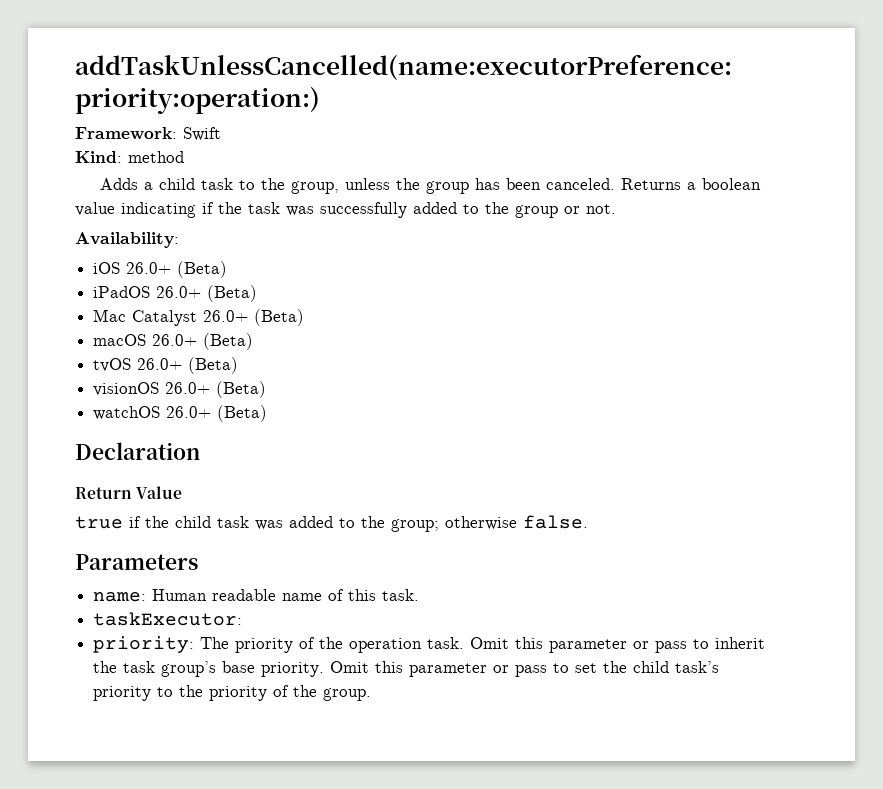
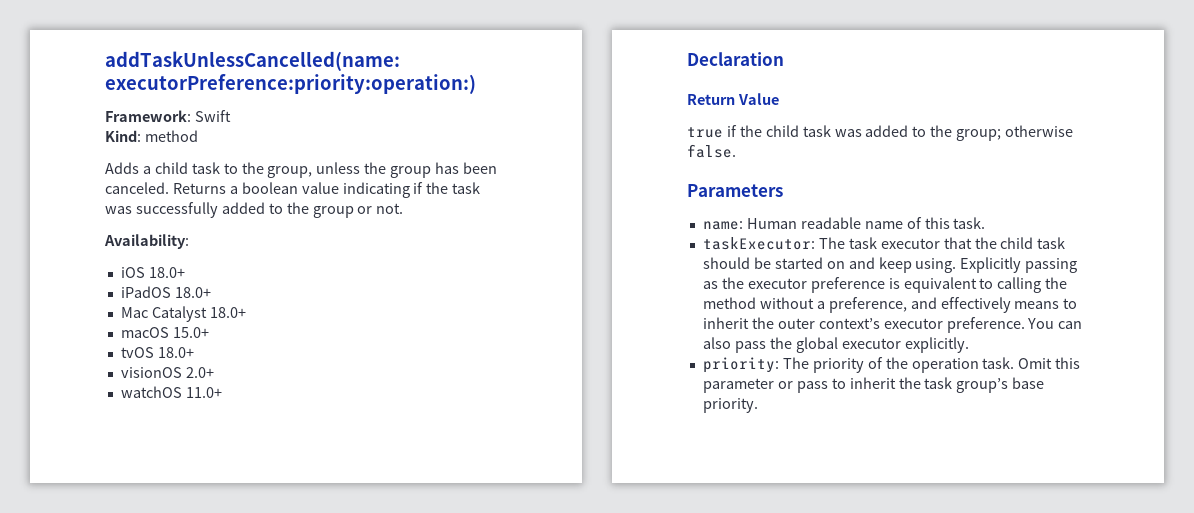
- iOS 26.0+ (Beta)
+ iOS 18.0+
- iPadOS 26.0+ (Beta)
+ iPadOS 18.0+
- Mac Catalyst 26.0+ (Beta)
+ Mac Catalyst 18.0+
- macOS 26.0+ (Beta)
+ macOS 15.0+
- tvOS 26.0+ (Beta)
+ tvOS 18.0+
- visionOS 26.0+ (Beta)
+ visionOS 2.0+
- watchOS 26.0+ (Beta)
+ watchOS 11.0+
- taskExecutor:
+ taskExecutor: The task executor that the child task should be started on and keep using. Explicitly passing as the executor preference is equivalent to calling the method without a preference, and effectively means to inherit the outer context’s executor preference. You can also pass the global executor explicitly.
- Omit this parameter or pass to set the child task’s priority to the priority of the group.

